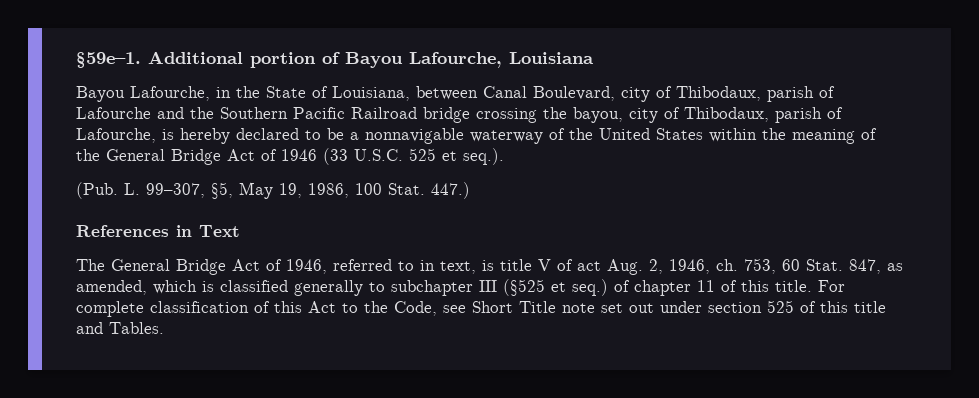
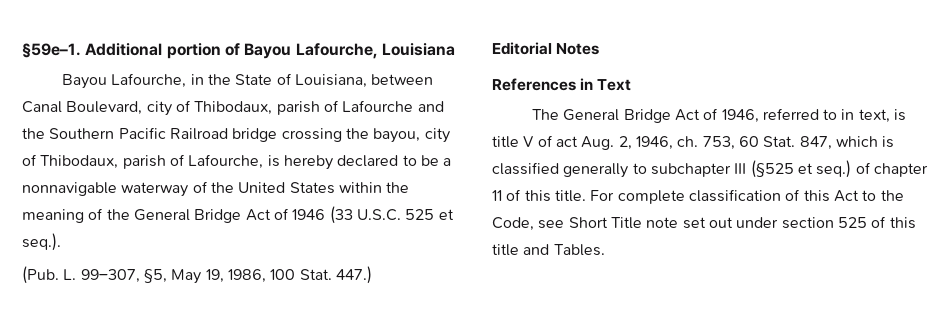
+ Editorial Notes
- 847, as amended, which is classified generally to subchapter III (§525 et seq.) of chapter 11 of this title.
+ 847, which is classified generally to subchapter III (§525 et seq.) of chapter 11 of this title.

